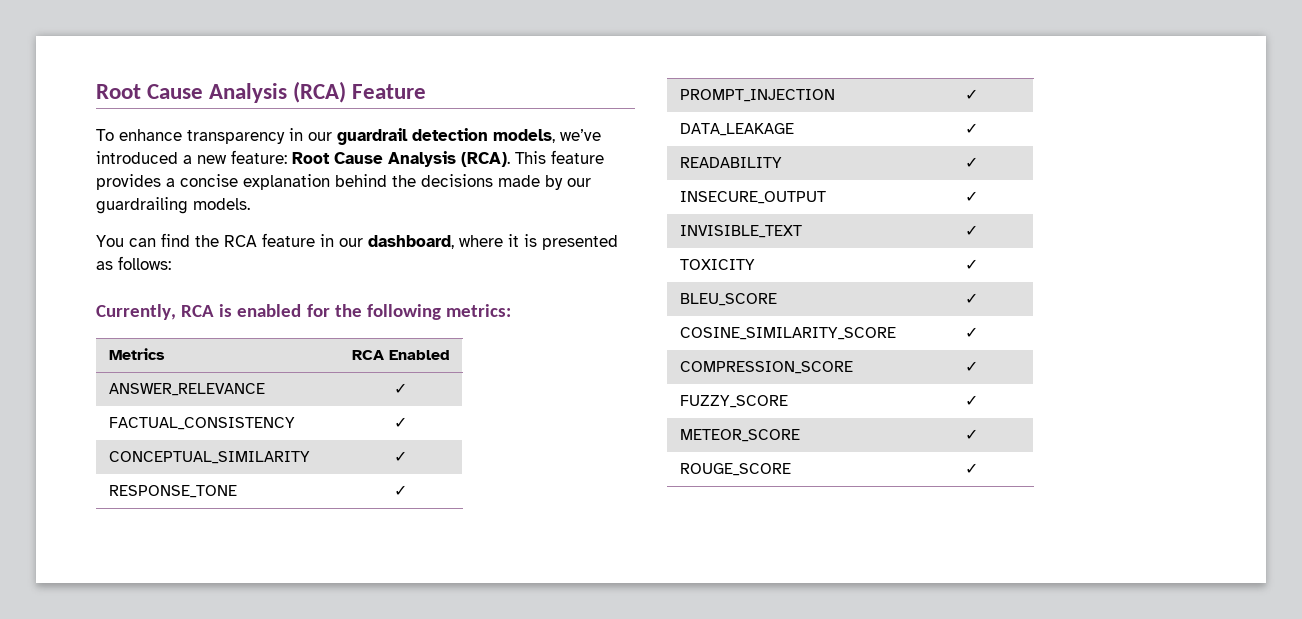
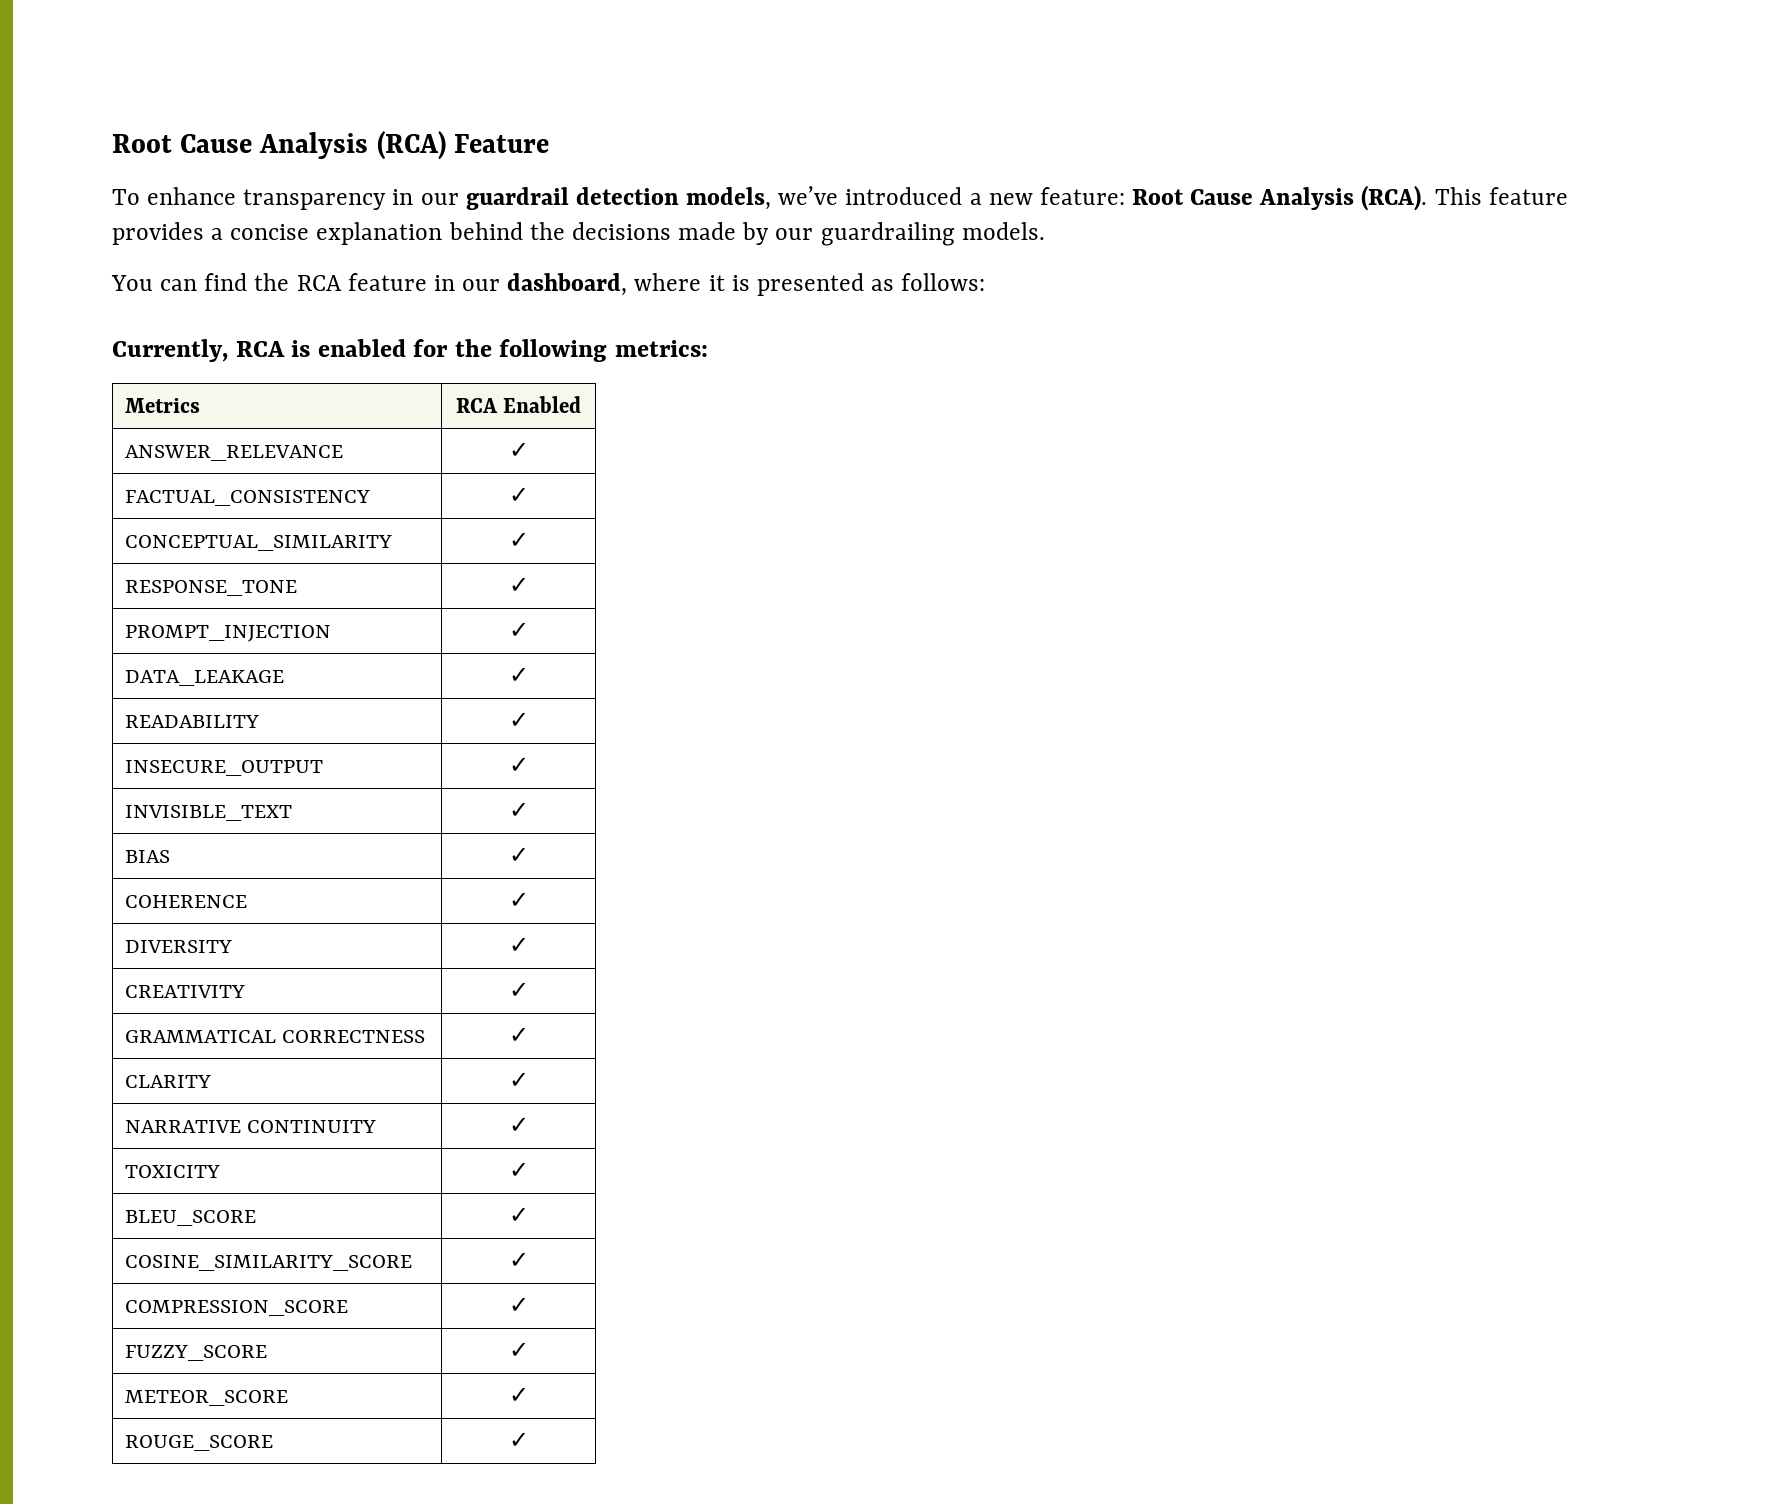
+ BIAS | ✓
+ COHERENCE | ✓
+ DIVERSITY | ✓
+ CREATIVITY | ✓
+ GRAMMATICAL CORRECTNESS | ✓
+ CLARITY | ✓
+ NARRATIVE CONTINUITY | ✓

